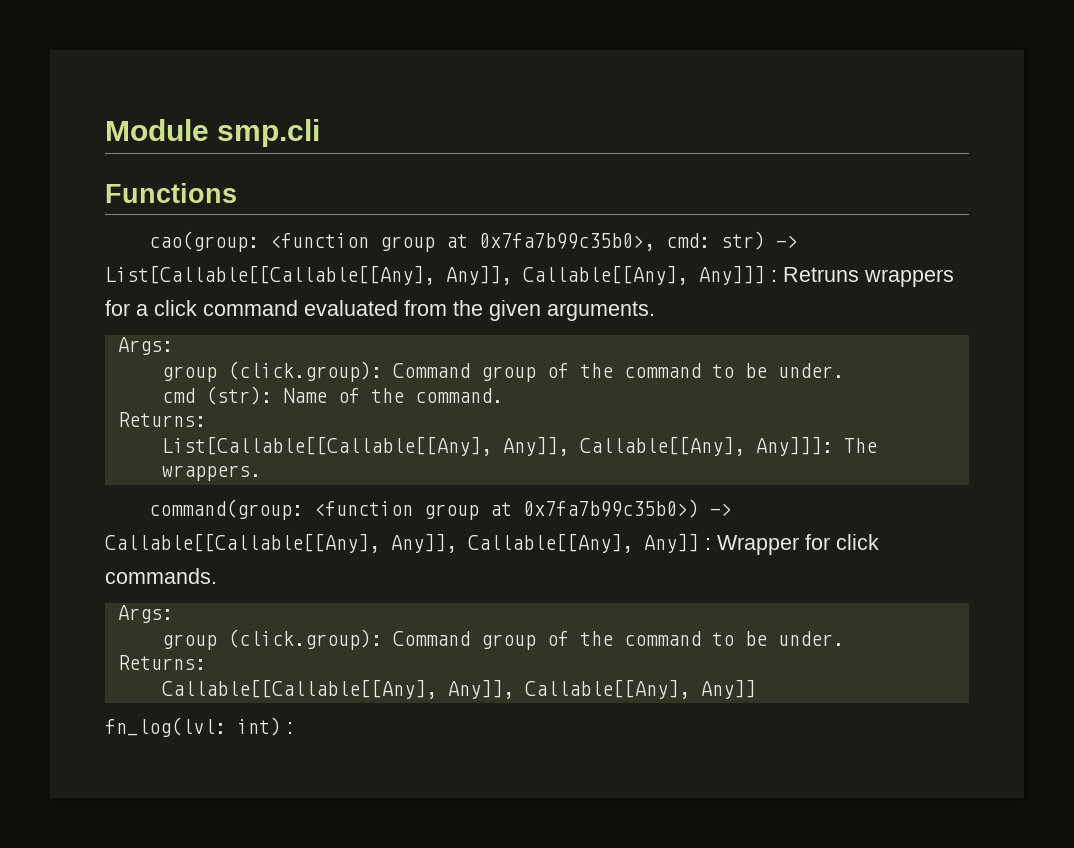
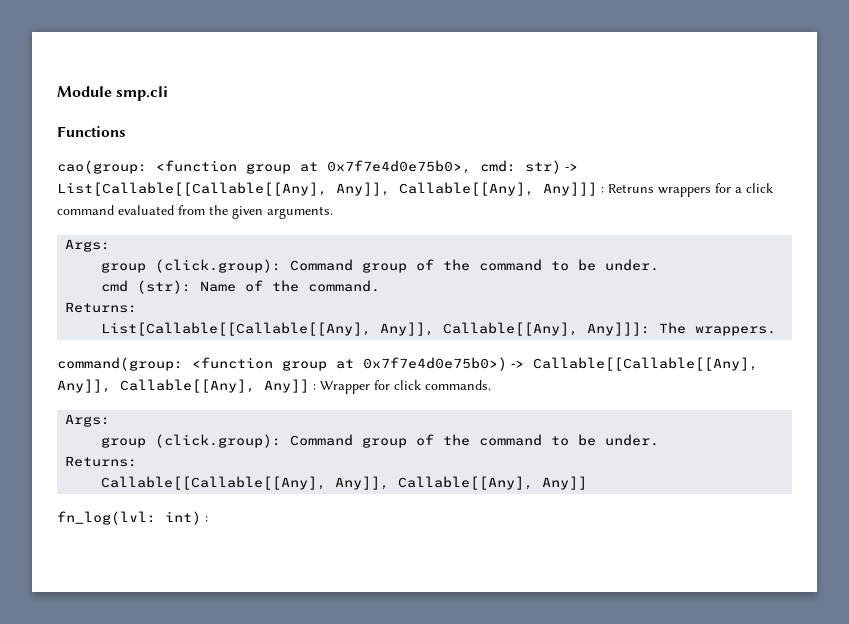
- cao(group: <function group at 0x7fa7b99c35b0>, cmd: str) ‑> List[Callable[[Callable[[Any], Any]], Callable[[Any], Any]]] : Retruns wrappers for a click command evaluated from the given arguments.
+ cao(group: <function group at 0x7f7e4d0e75b0>, cmd: str) ‑> List[Callable[[Callable[[Any], Any]], Callable[[Any], Any]]] : Retruns wrappers for a click command evaluated from the given arguments.
- command(group: <function group at 0x7fa7b99c35b0>) ‑> Callable[[Callable[[Any], Any]], Callable[[Any], Any]] : Wrapper for click commands.
+ command(group: <function group at 0x7f7e4d0e75b0>) ‑> Callable[[Callable[[Any], Any]], Callable[[Any], Any]] : Wrapper for click commands.

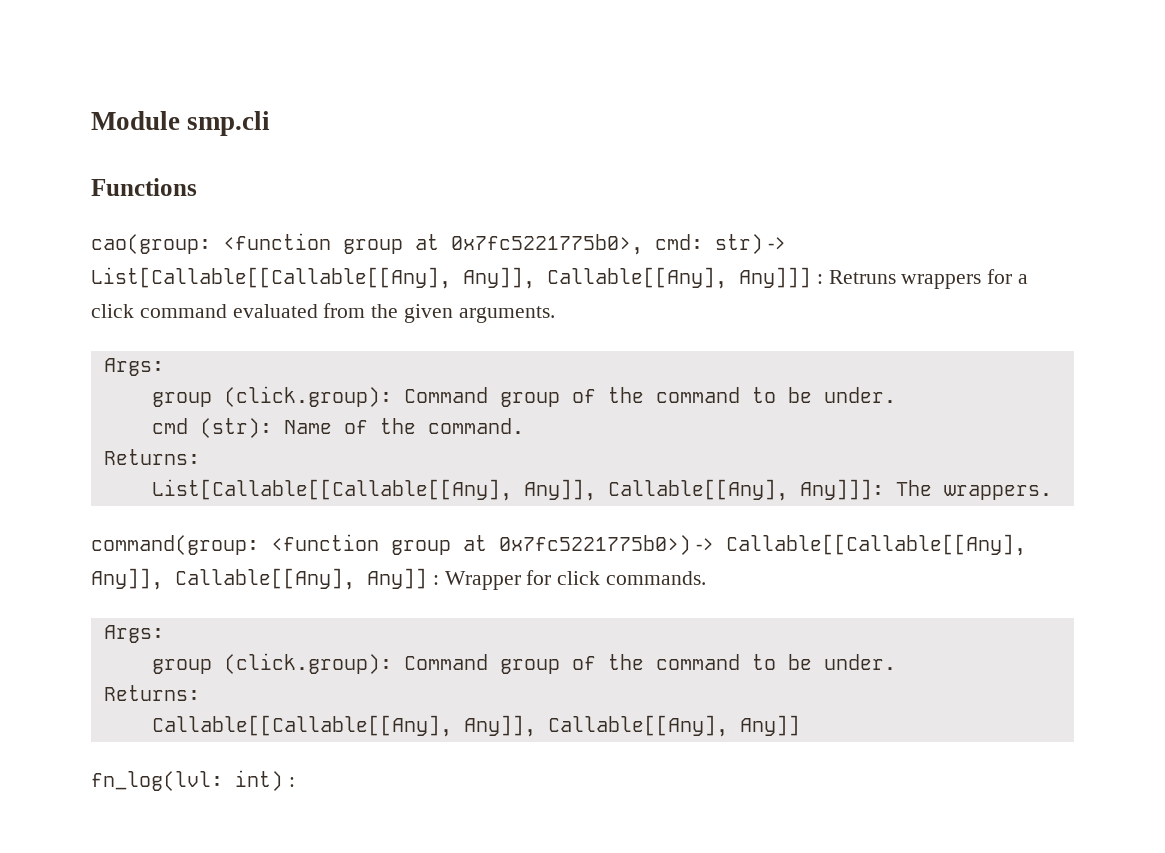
- cao(group: <function group at 0x7f7e4d0e75b0>, cmd: str) ‑> List[Callable[[Callable[[Any], Any]], Callable[[Any], Any]]] : Retruns wrappers for a click command evaluated from the given arguments.
+ cao(group: <function group at 0x7fc5221775b0>, cmd: str) ‑> List[Callable[[Callable[[Any], Any]], Callable[[Any], Any]]] : Retruns wrappers for a click command evaluated from the given arguments.
- command(group: <function group at 0x7f7e4d0e75b0>) ‑> Callable[[Callable[[Any], Any]], Callable[[Any], Any]] : Wrapper for click commands.
+ command(group: <function group at 0x7fc5221775b0>) ‑> Callable[[Callable[[Any], Any]], Callable[[Any], Any]] : Wrapper for click commands.

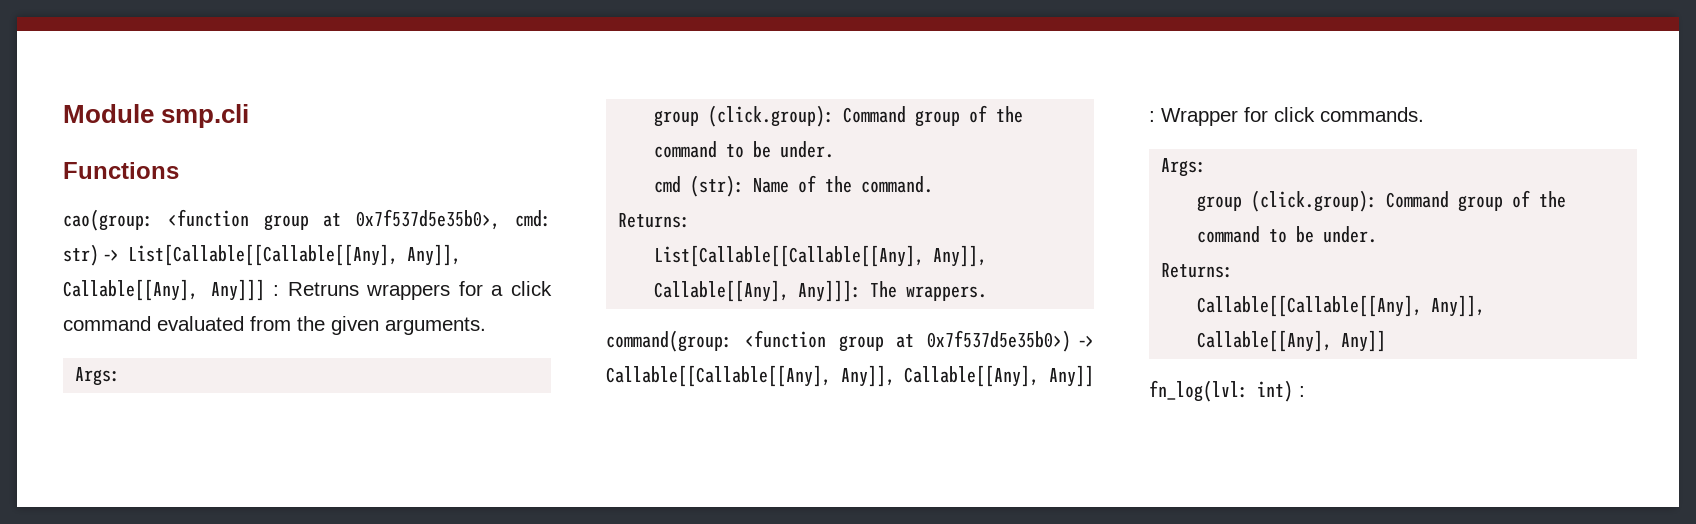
- cao(group: <function group at 0x7fc5221775b0>, cmd: str) ‑> List[Callable[[Callable[[Any], Any]], Callable[[Any], Any]]] : Retruns wrappers for a click command evaluated from the given arguments.
+ cao(group: <function group at 0x7f537d5e35b0>, cmd: str) ‑> List[Callable[[Callable[[Any], Any]], Callable[[Any], Any]]] : Retruns wrappers for a click command evaluated from the given arguments.
- command(group: <function group at 0x7fc5221775b0>) ‑> Callable[[Callable[[Any], Any]], Callable[[Any], Any]] : Wrapper for click commands.
+ command(group: <function group at 0x7f537d5e35b0>) ‑> Callable[[Callable[[Any], Any]], Callable[[Any], Any]] : Wrapper for click commands.

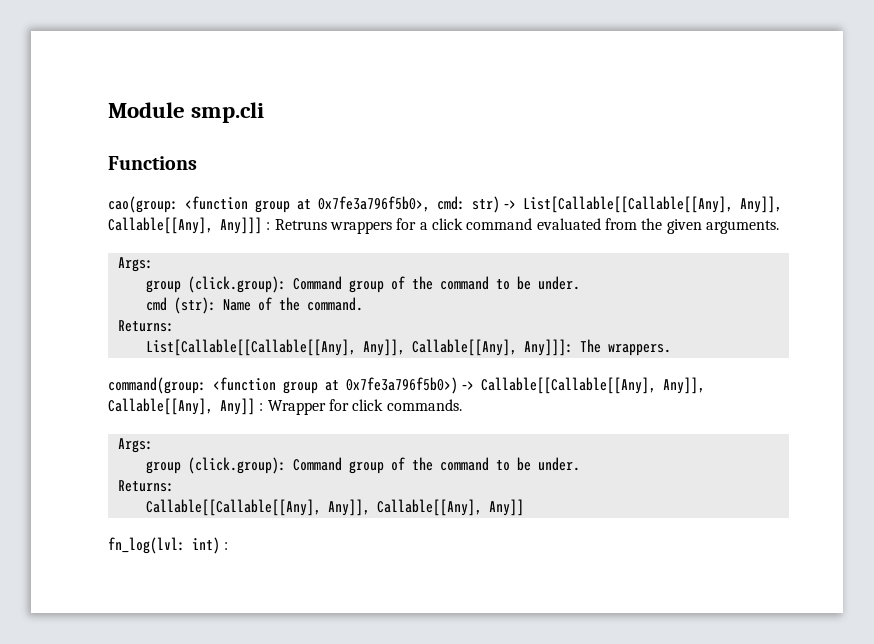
- cao(group: <function group at 0x7f537d5e35b0>, cmd: str) ‑> List[Callable[[Callable[[Any], Any]], Callable[[Any], Any]]] : Retruns wrappers for a click command evaluated from the given arguments.
+ cao(group: <function group at 0x7fe3a796f5b0>, cmd: str) ‑> List[Callable[[Callable[[Any], Any]], Callable[[Any], Any]]] : Retruns wrappers for a click command evaluated from the given arguments.
- command(group: <function group at 0x7f537d5e35b0>) ‑> Callable[[Callable[[Any], Any]], Callable[[Any], Any]] : Wrapper for click commands.
+ command(group: <function group at 0x7fe3a796f5b0>) ‑> Callable[[Callable[[Any], Any]], Callable[[Any], Any]] : Wrapper for click commands.

